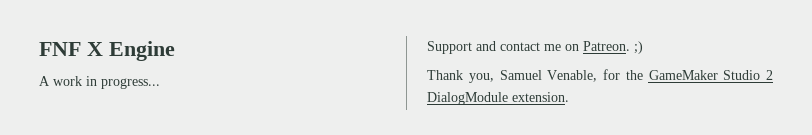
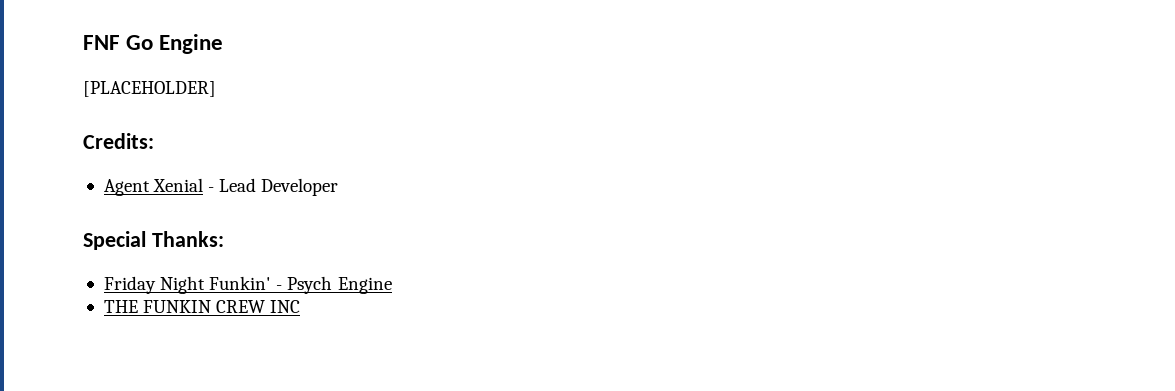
- FNF X Engine
- A work in progress...
- Support and contact me on Patreon. ;)
- Thank you, Samuel Venable, for the GameMaker Studio 2 DialogModule extension.
+ FNF Go Engine
+ [PLACEHOLDER]
+ Credits:
+ Agent Xenial - Lead Developer
+ Special Thanks:
+ Friday Night Funkin' - Psych Engine
+ THE FUNKIN CREW INC

